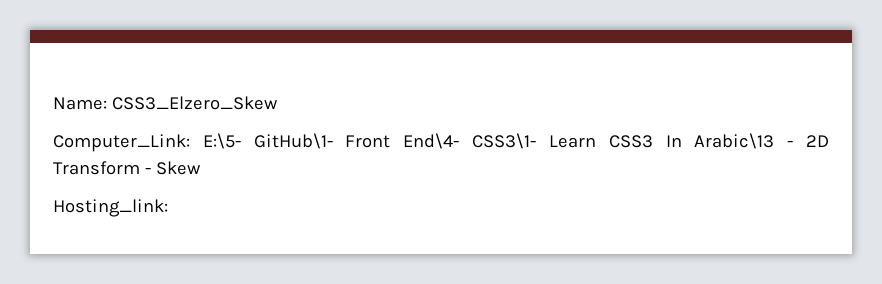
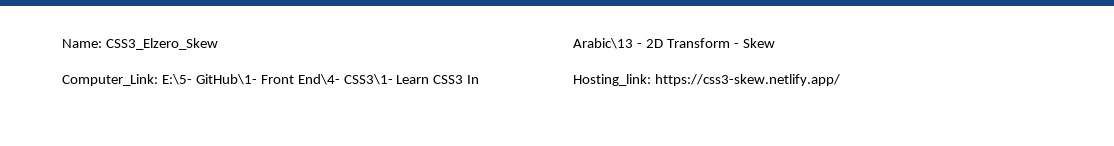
- Hosting_link:
+ Hosting_link: https://css3-skew.netlify.app/

